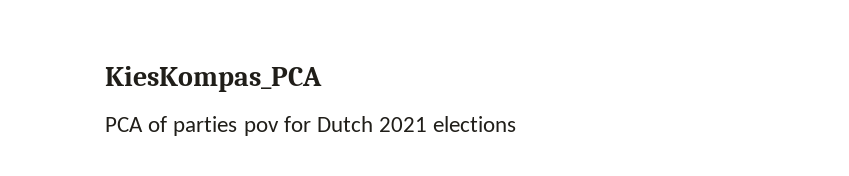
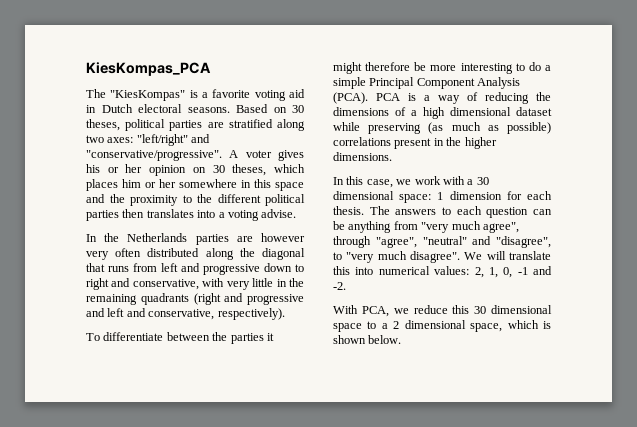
- PCA of parties pov for Dutch 2021 elections
+ The "KiesKompas" is a favorite voting aid in Dutch electoral seasons. Based on 30 theses, political parties are stratified along two axes: "left/right" and "conservative/progressive". A voter gives his or her opinion on 30 theses, which places him or her somewhere in this space and the proximity to the different political parties then translates into a voting advise.
+ In the Netherlands parties are however very often distributed along the diagonal that runs from left and progressive down to right and conservative, with very little in the remaining quadrants (right and progressive and left and conservative, respectively).
+ To differentiate between the parties it might therefore be more interesting to do a simple Principal Component Analysis (PCA). PCA is a way of reducing the dimensions of a high dimensional dataset while preserving (as much as possible) correlations present in the higher dimensions.
+ In this case, we work with a 30 dimensional space: 1 dimension for each thesis. The answers to each question can be anything from "very much agree", through "agree", "neutral" and "disagree", to "very much disagree". We will translate this into numerical values: 2, 1, 0, -1 and -2.
+ With PCA, we reduce this 30 dimensional space to a 2 dimensional space, which is shown below.

